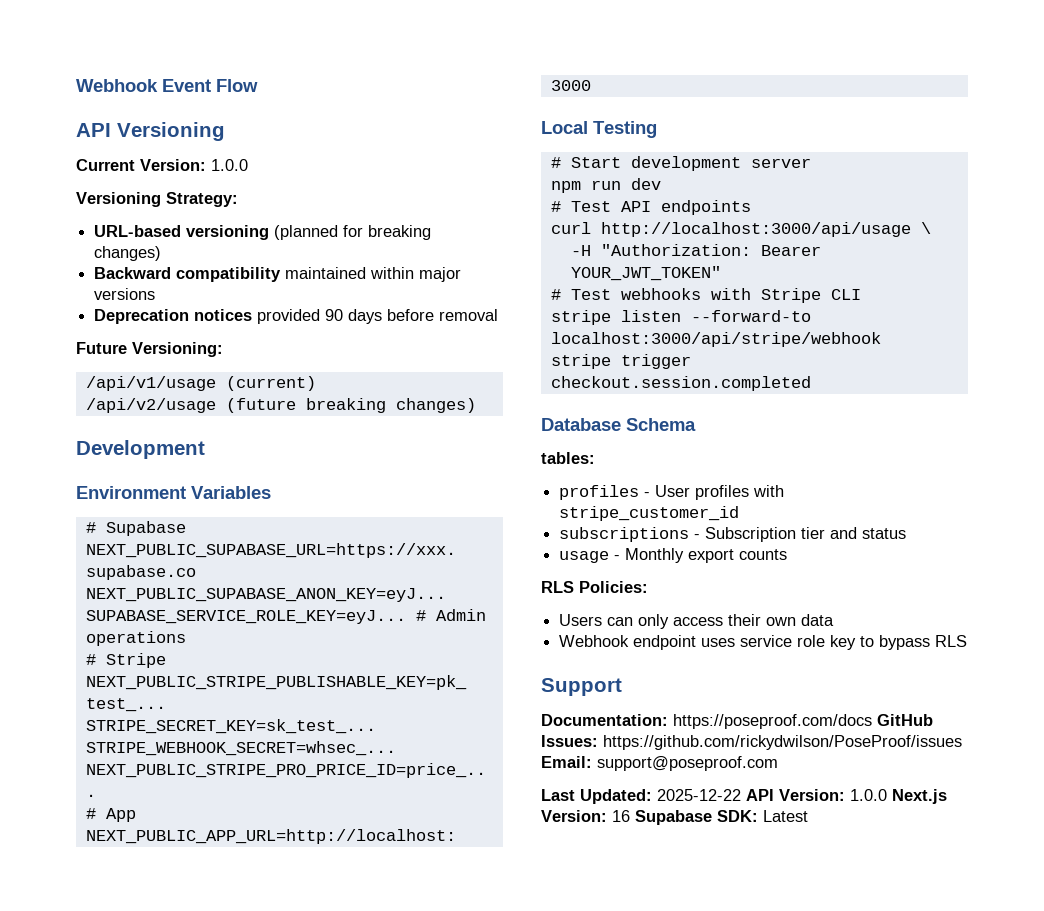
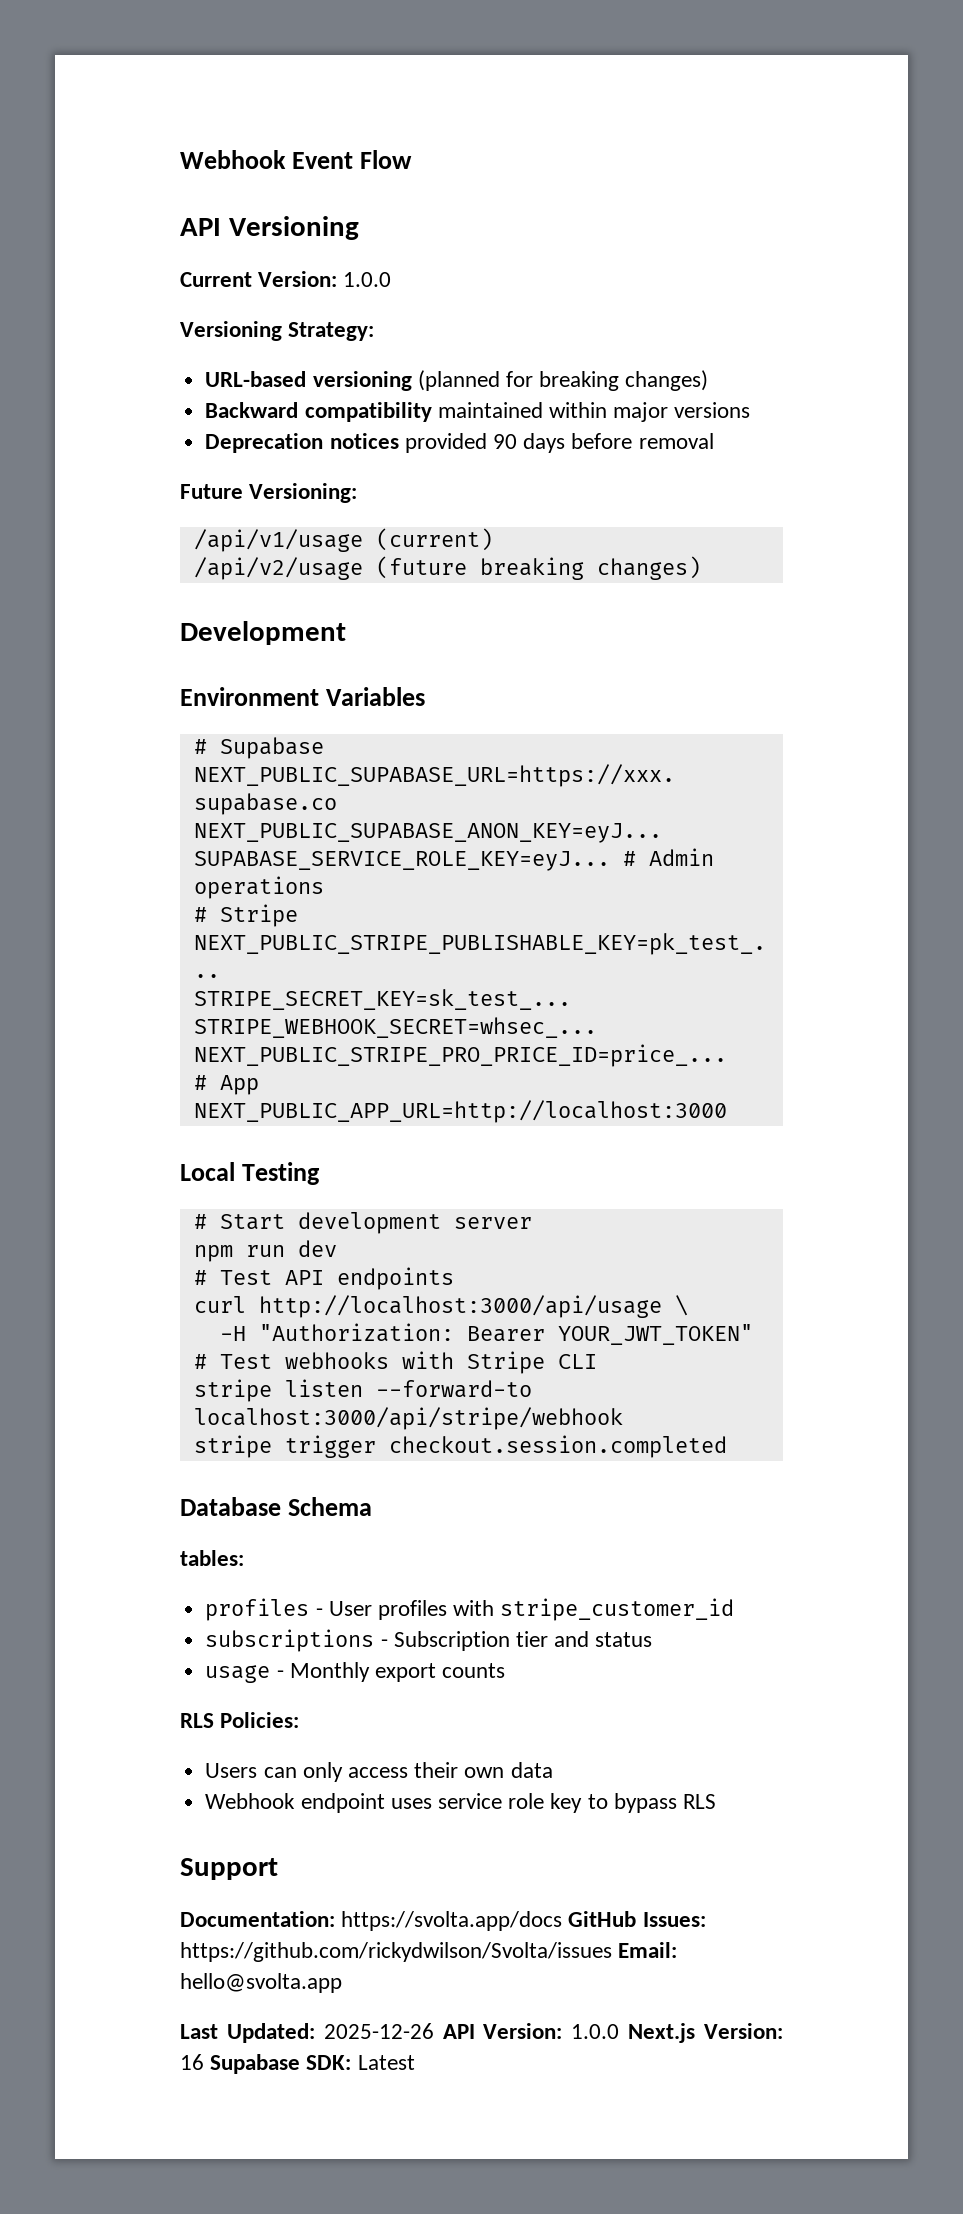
- Documentation: https://poseproof.com/docs GitHub Issues: https://github.com/rickydwilson/PoseProof/issues Email: support@poseproof.com
+ Documentation: https://svolta.app/docs GitHub Issues: https://github.com/rickydwilson/Svolta/issues Email: hello@svolta.app
- Last Updated: 2025-12-22 API Version: 1.0.0 Next.js Version: 16 Supabase SDK: Latest
+ Last Updated: 2025-12-26 API Version: 1.0.0 Next.js Version: 16 Supabase SDK: Latest

